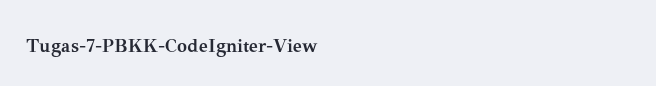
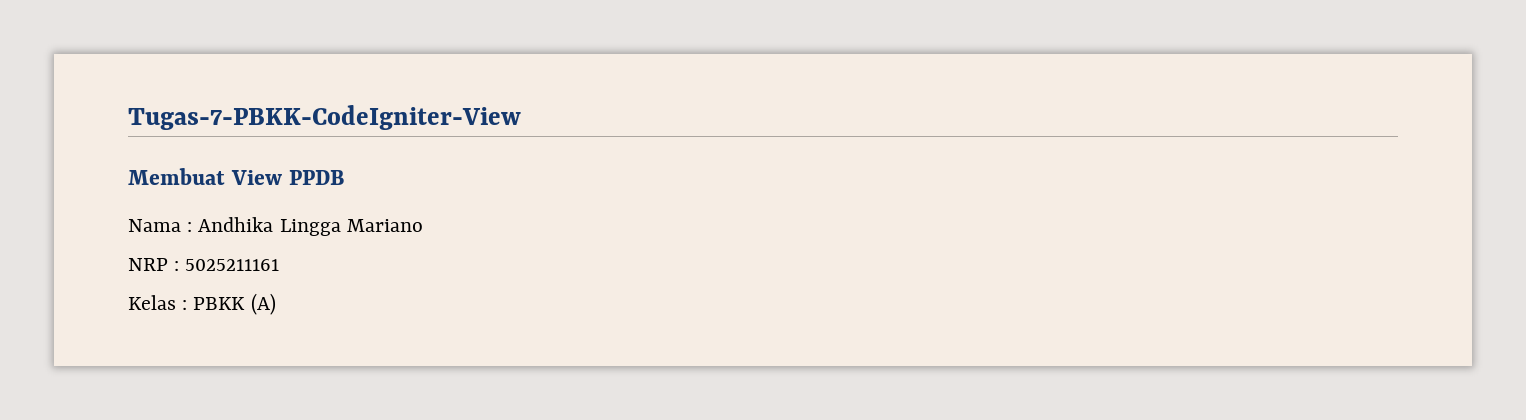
+ Membuat View PPDB
+ Nama : Andhika Lingga Mariano
+ NRP : 5025211161
+ Kelas : PBKK (A)

